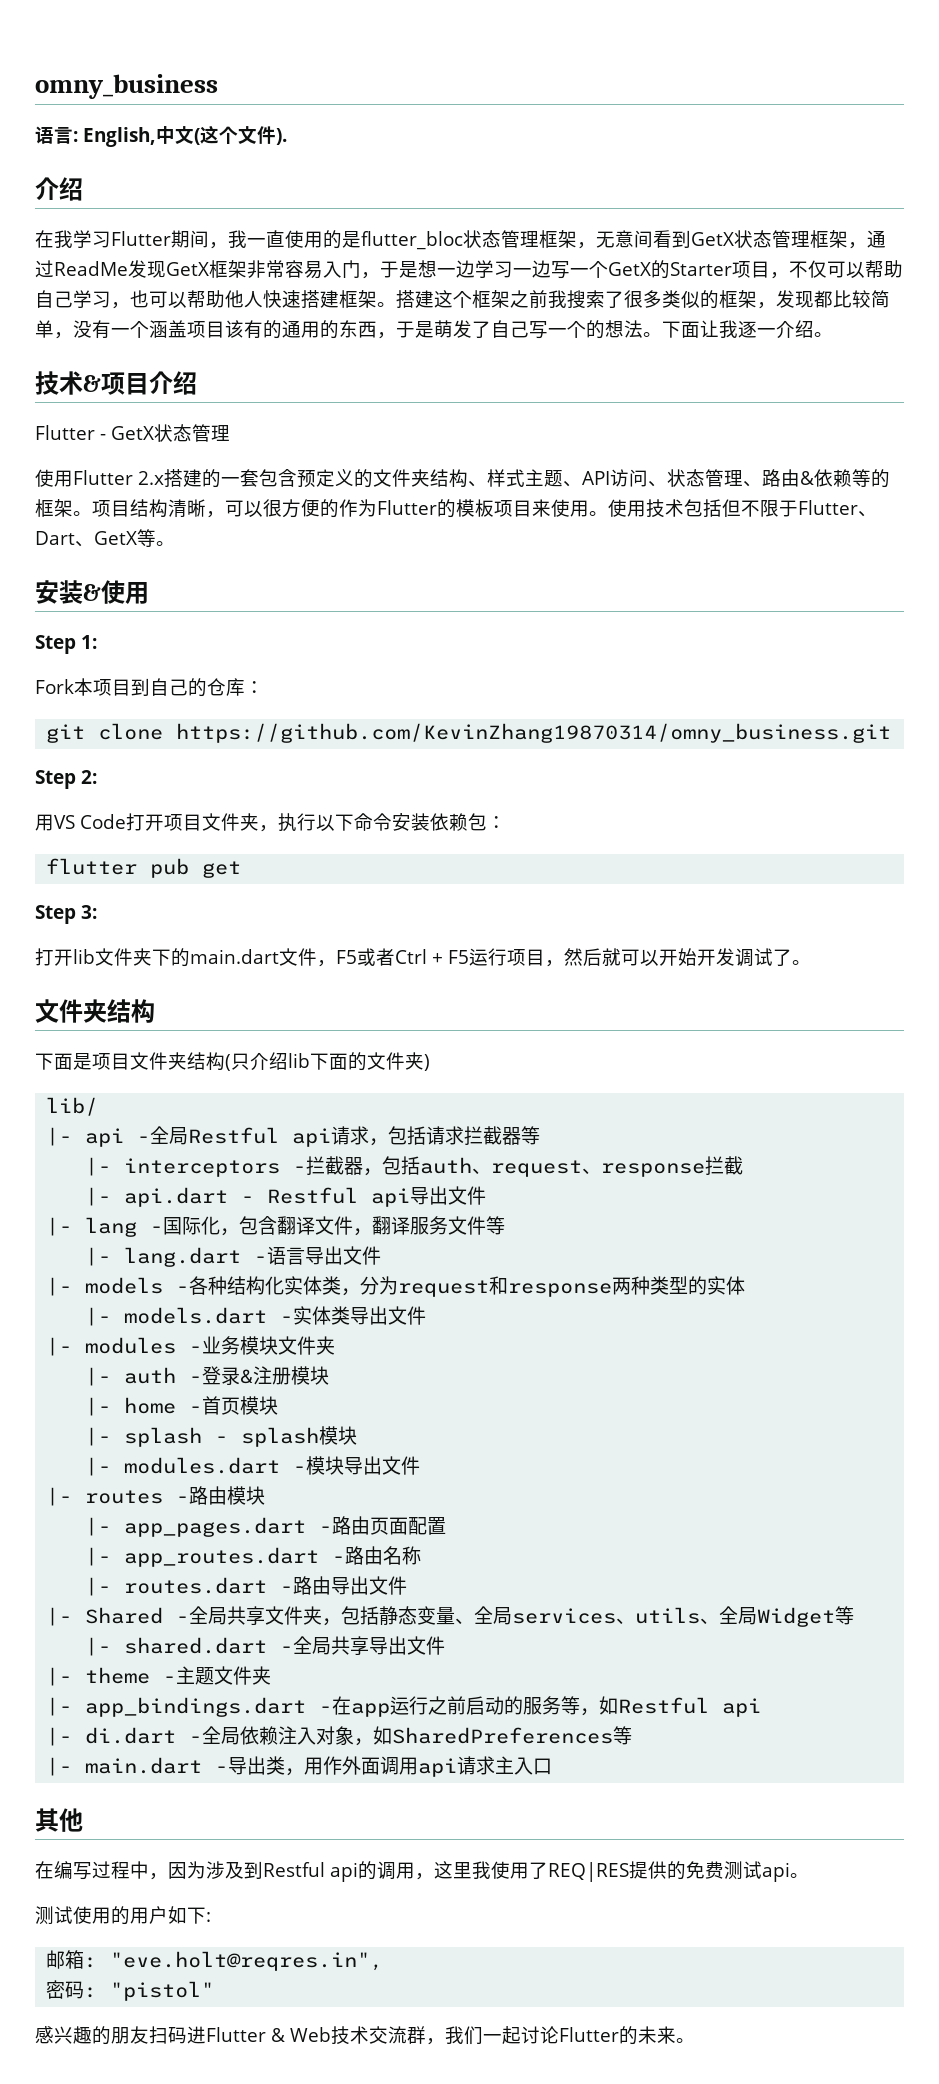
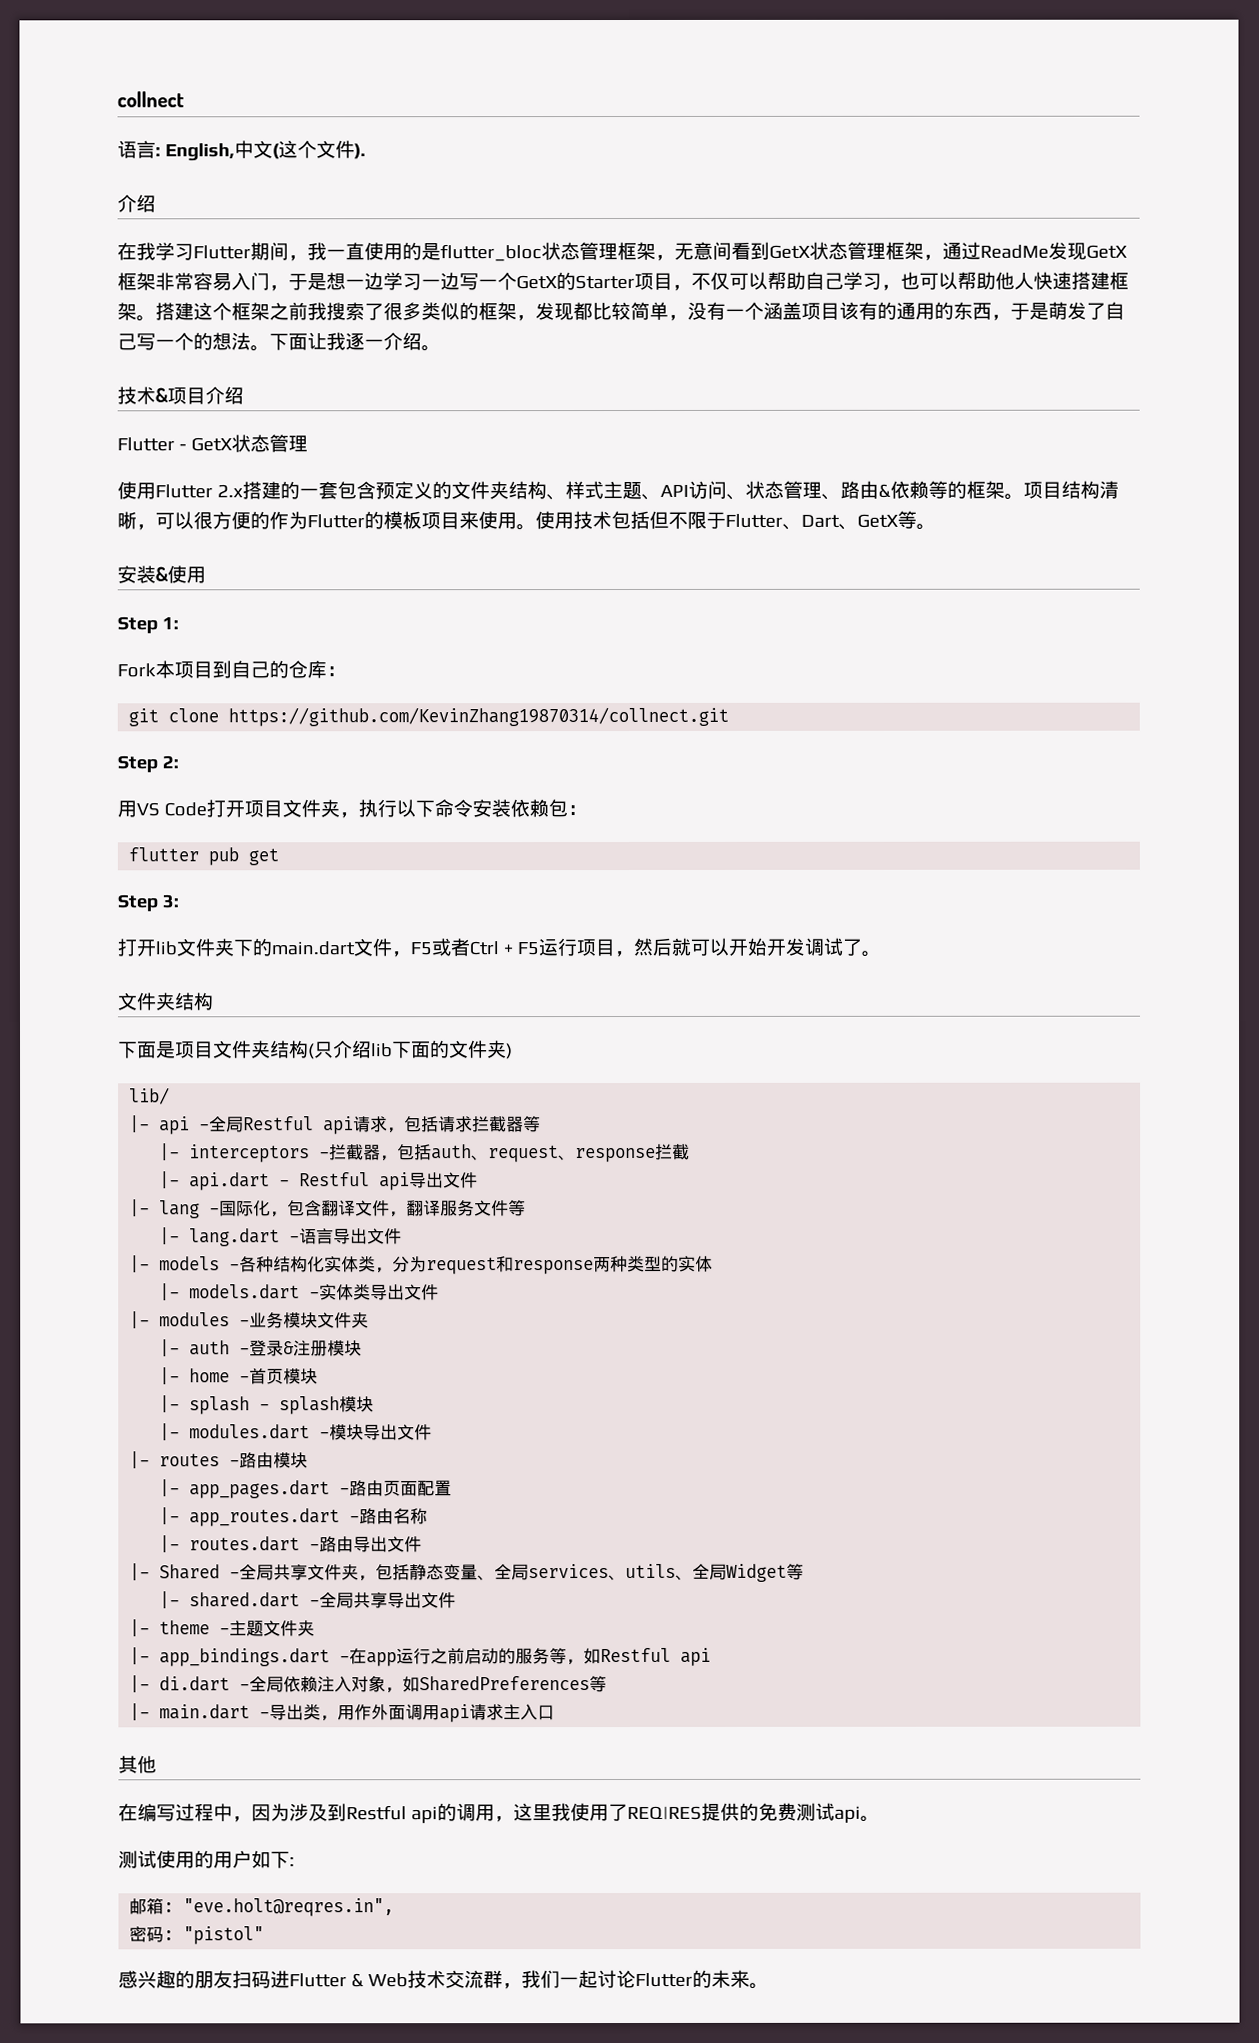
- omny_business
+ collnect
- git clone https://github.com/KevinZhang19870314/omny_business.git
+ git clone https://github.com/KevinZhang19870314/collnect.git

